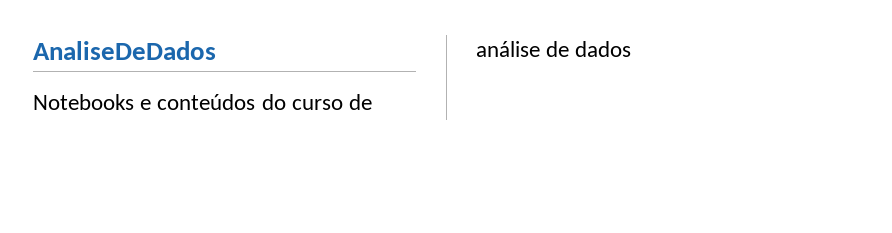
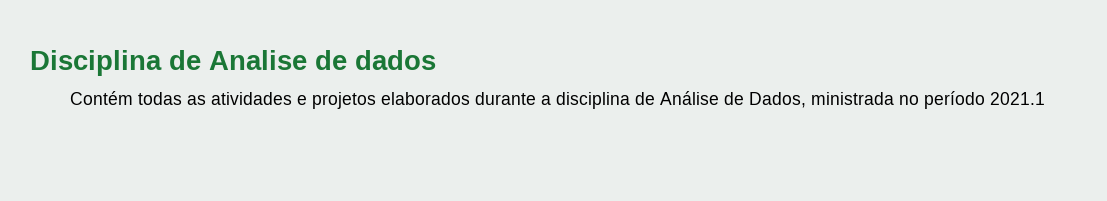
- AnaliseDeDados
- Notebooks e conteúdos do curso de análise de dados
+ Disciplina de Analise de dados
+ Contém todas as atividades e projetos elaborados durante a disciplina de Análise de Dados, ministrada no período 2021.1

